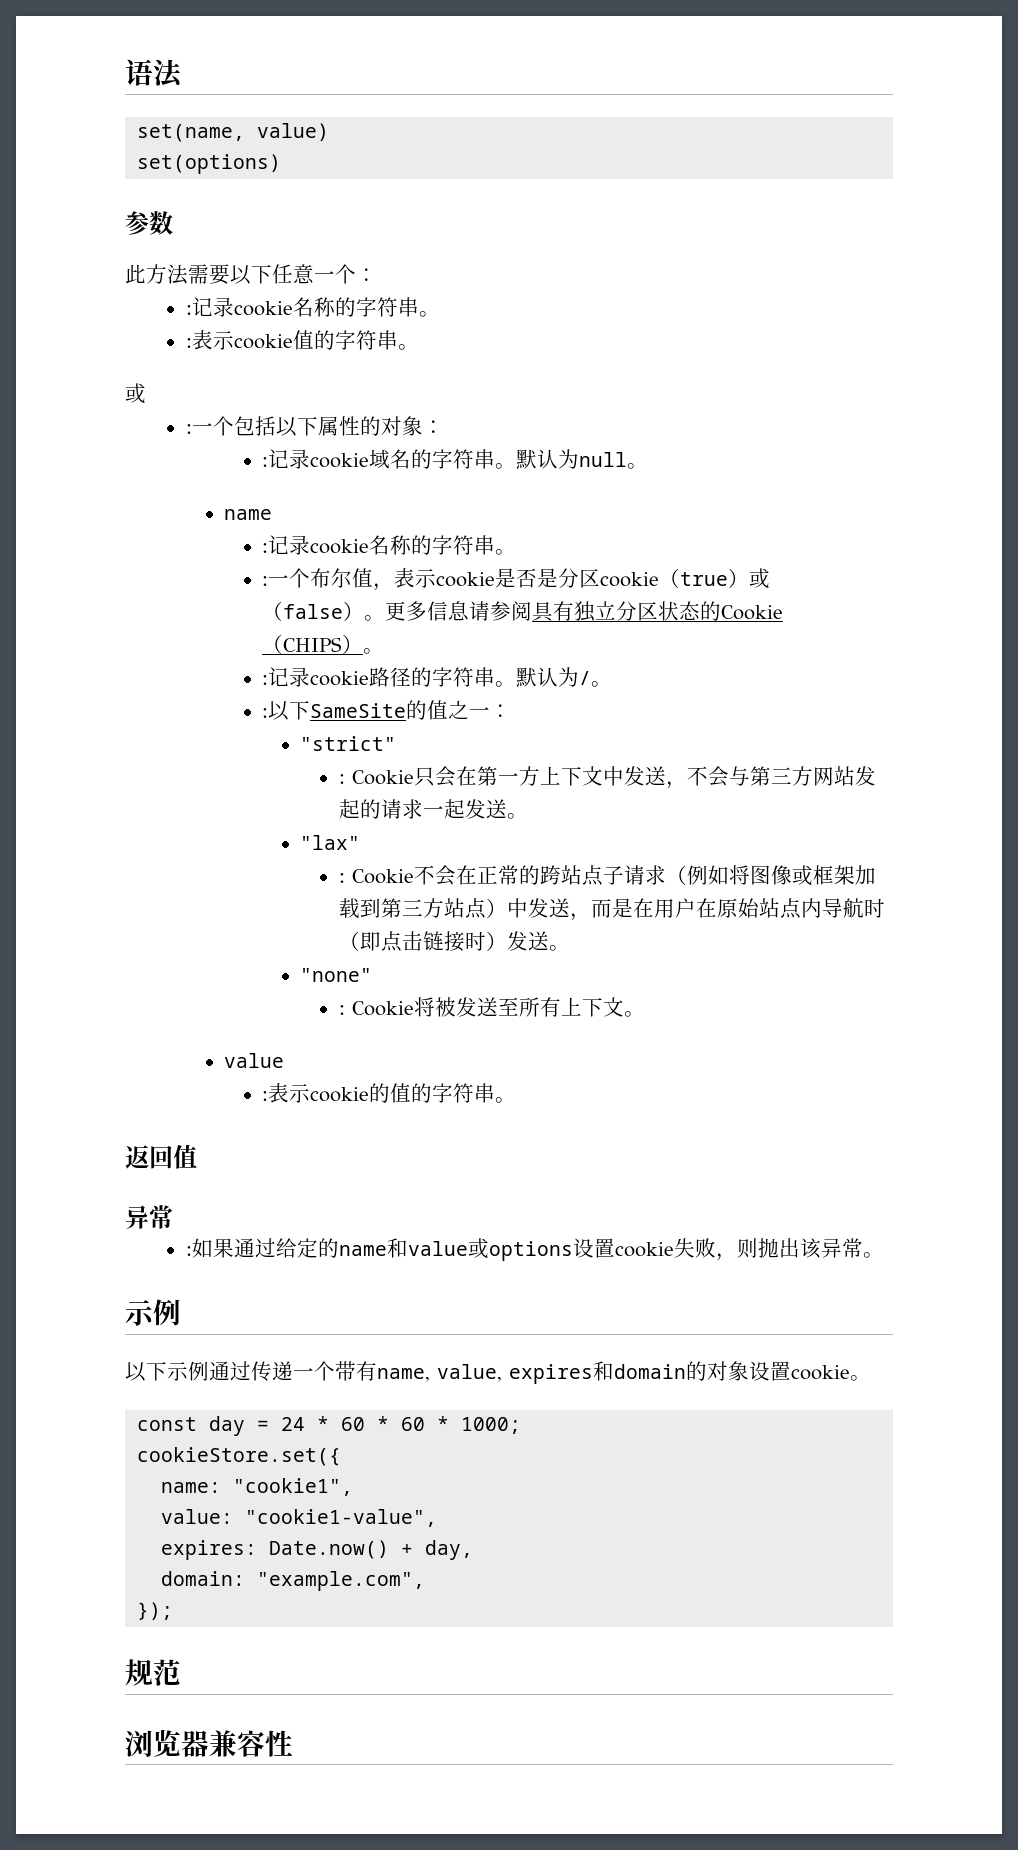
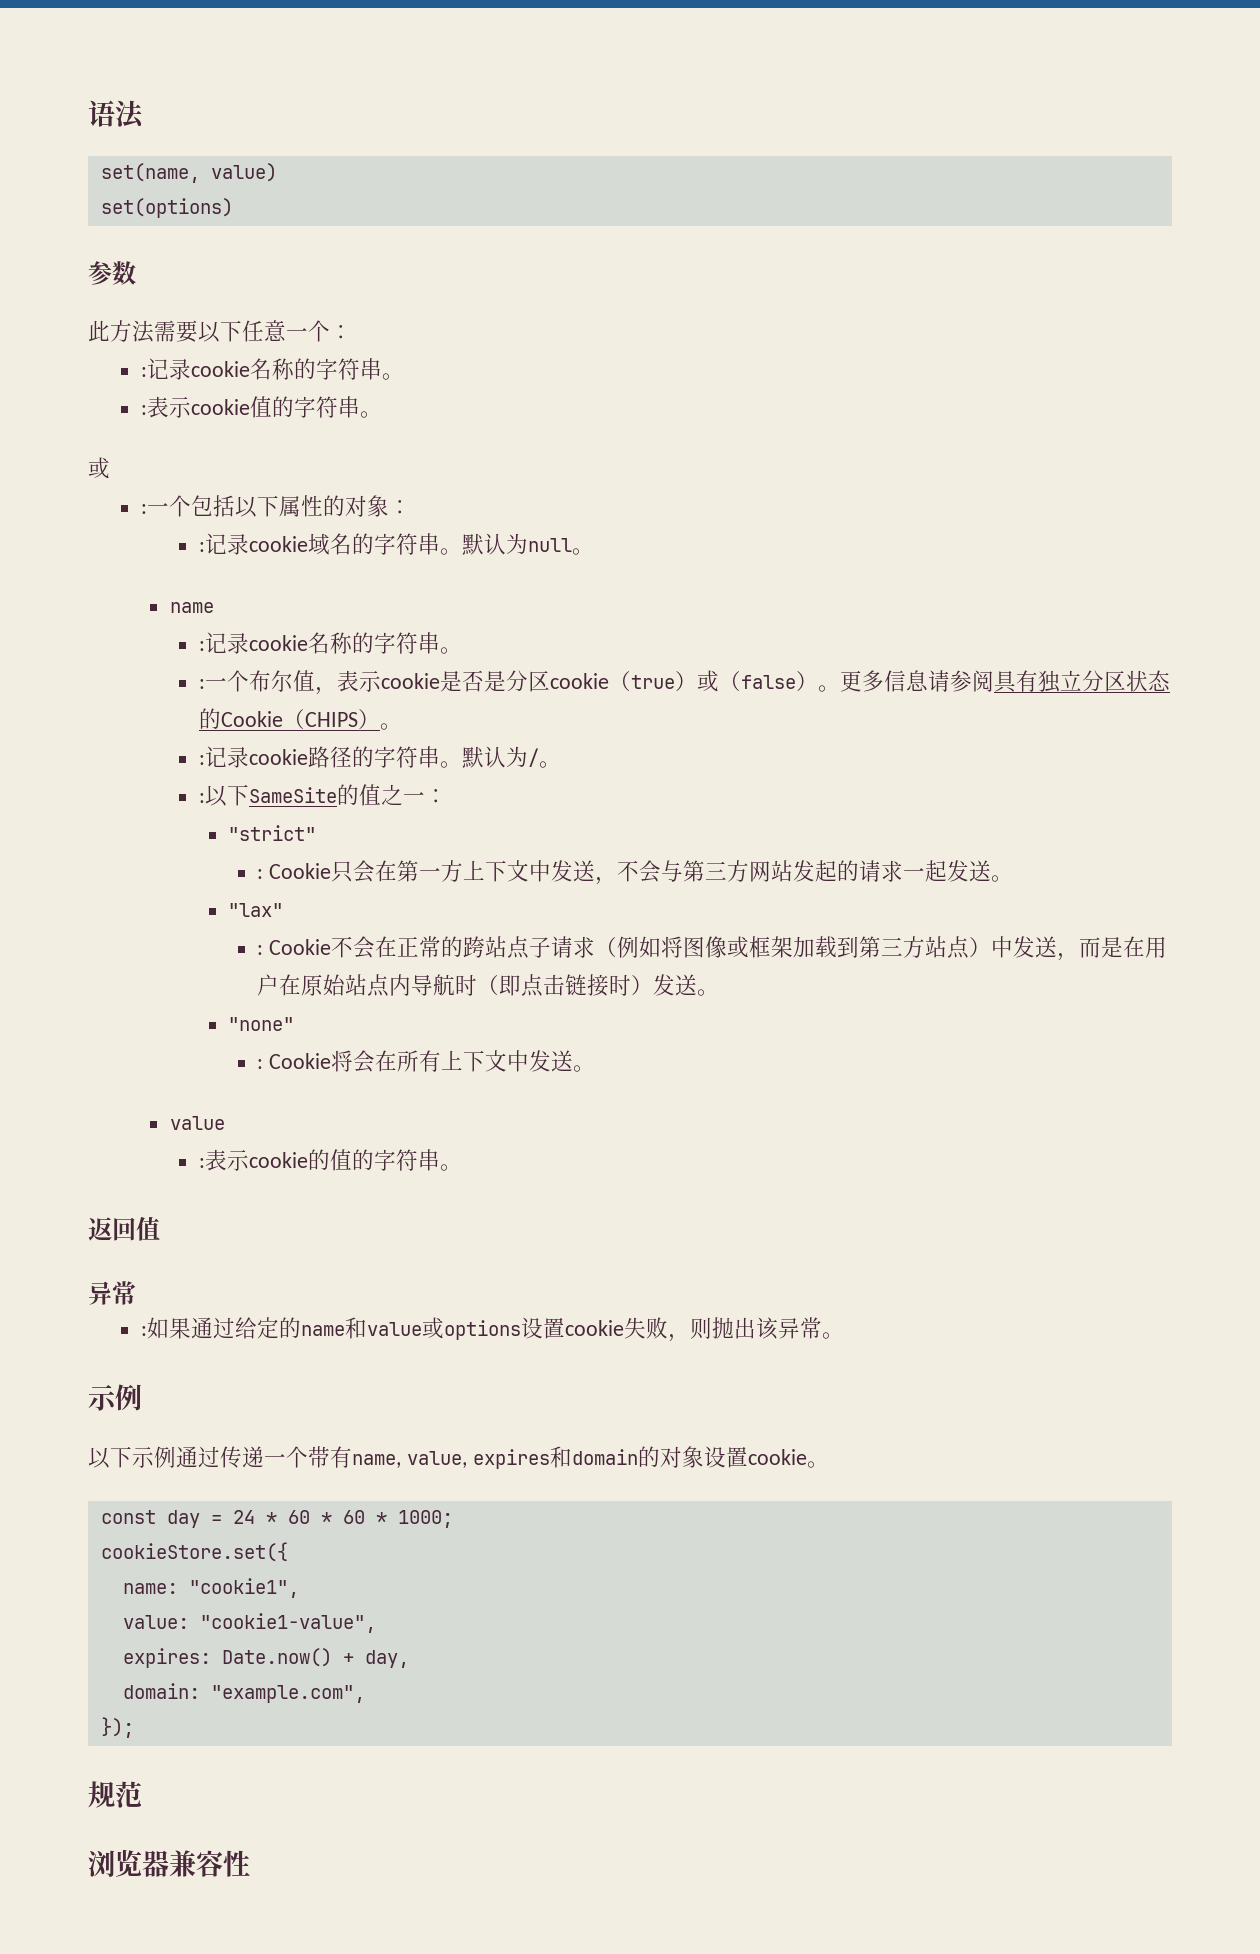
- : Cookie将被发送至所有上下文。
+ : Cookie将会在所有上下文中发送。

